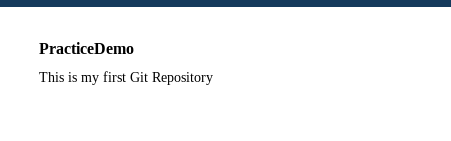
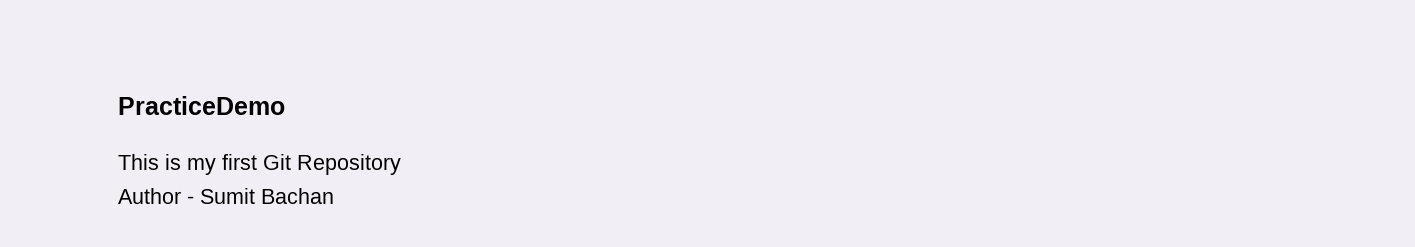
+ Author - Sumit Bachan

